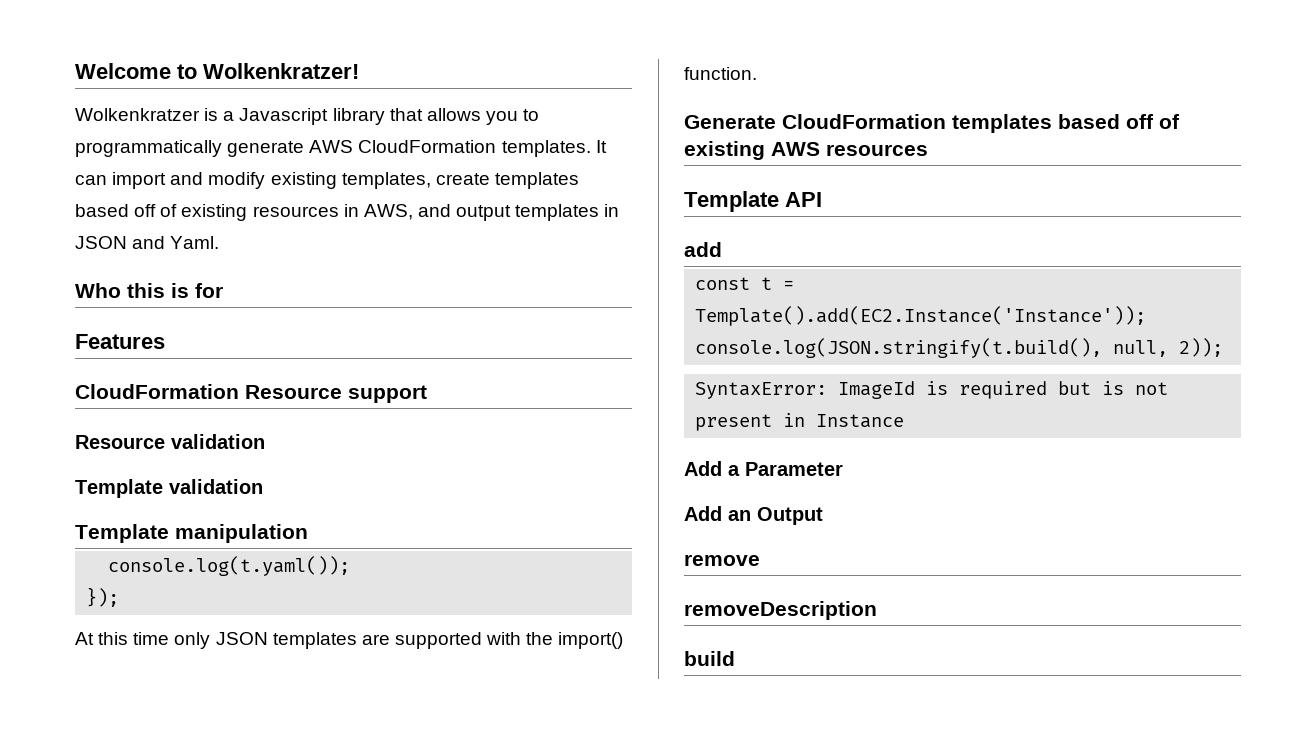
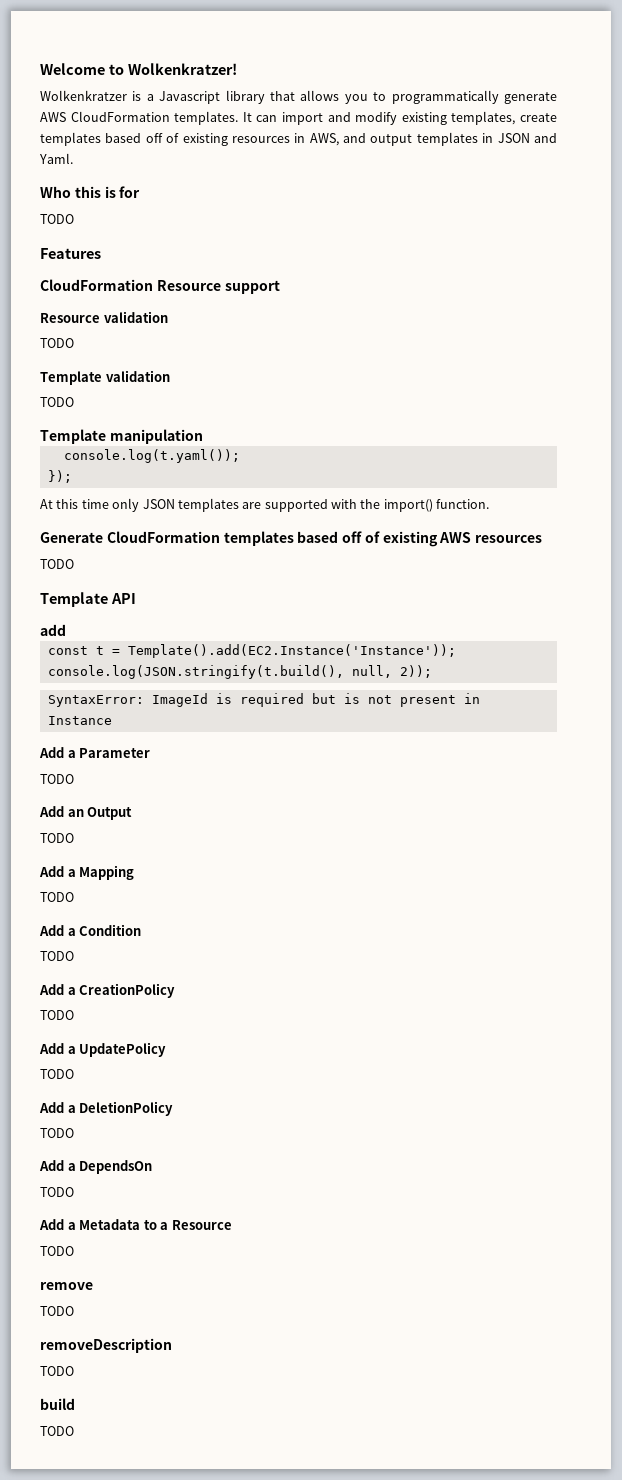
  Who this is for
+ TODO
  Resource validation
+ TODO
  Template validation
+ TODO
  Generate CloudFormation templates based off of existing AWS resources
+ TODO
  Add a Parameter
+ TODO
  Add an Output
+ TODO
+ Add a Mapping
+ TODO
+ Add a Condition
+ TODO
+ Add a CreationPolicy
+ TODO
+ Add a UpdatePolicy
+ TODO
+ Add a DeletionPolicy
+ TODO
+ Add a DependsOn
+ TODO
+ Add a Metadata to a Resource
+ TODO
  remove
+ TODO
  removeDescription
+ TODO
  build
+ TODO

